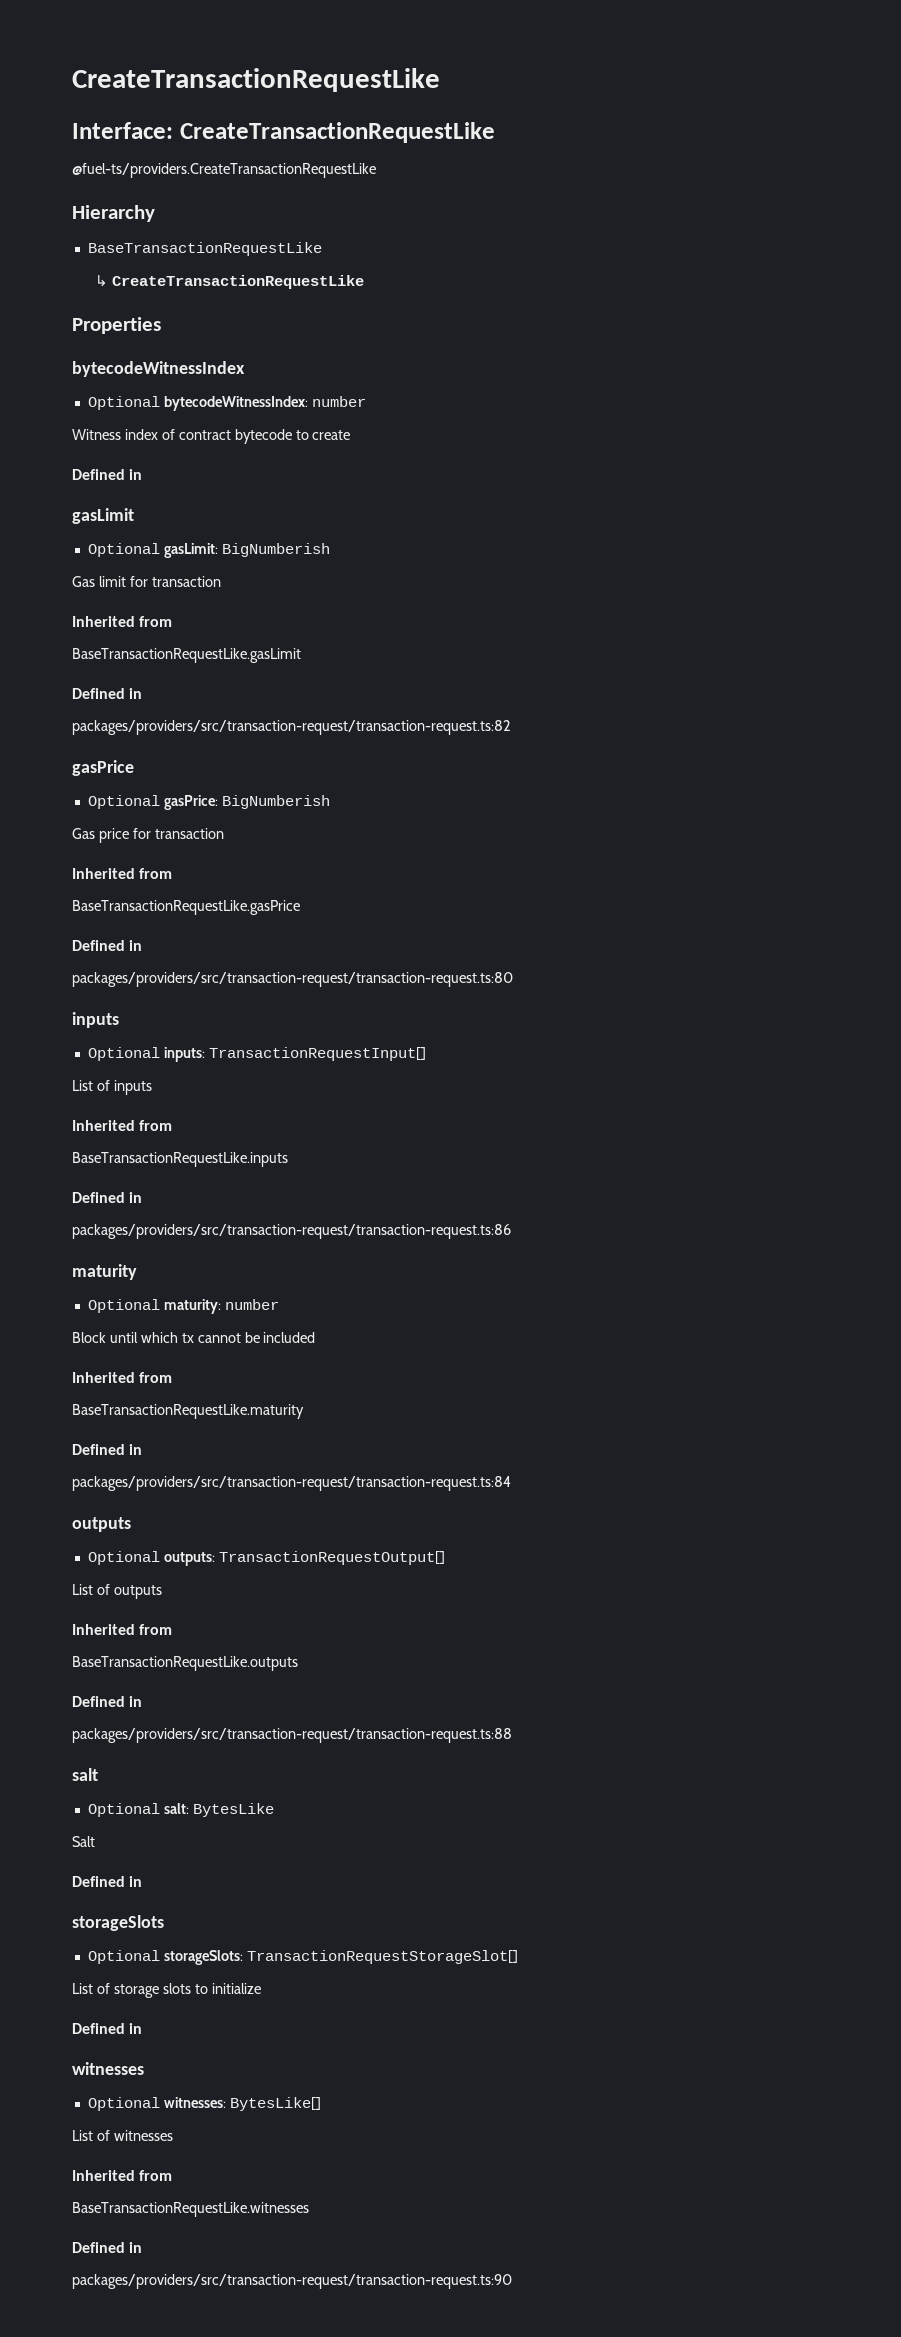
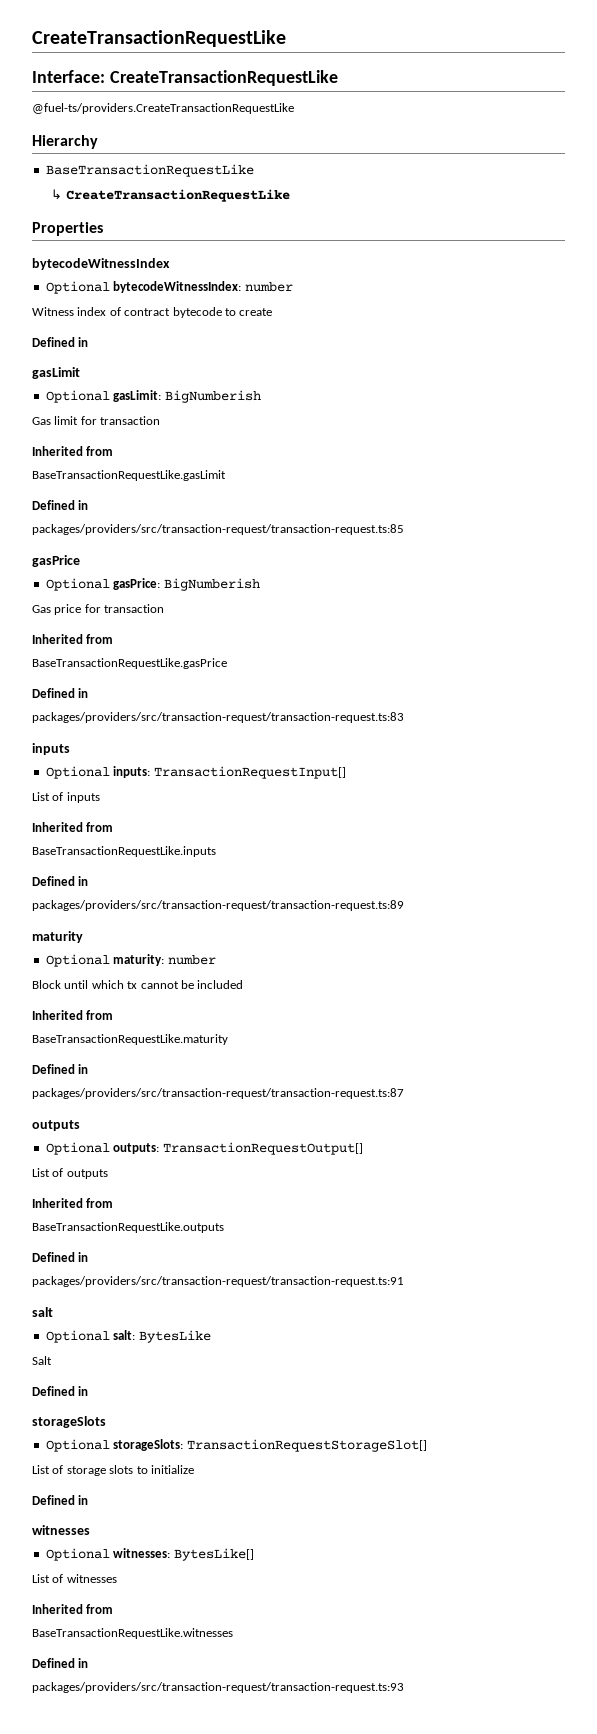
- packages/providers/src/transaction-request/transaction-request.ts:82
+ packages/providers/src/transaction-request/transaction-request.ts:85
- packages/providers/src/transaction-request/transaction-request.ts:80
+ packages/providers/src/transaction-request/transaction-request.ts:83
- packages/providers/src/transaction-request/transaction-request.ts:86
+ packages/providers/src/transaction-request/transaction-request.ts:89
- packages/providers/src/transaction-request/transaction-request.ts:84
+ packages/providers/src/transaction-request/transaction-request.ts:87
- packages/providers/src/transaction-request/transaction-request.ts:88
+ packages/providers/src/transaction-request/transaction-request.ts:91
- packages/providers/src/transaction-request/transaction-request.ts:90
+ packages/providers/src/transaction-request/transaction-request.ts:93

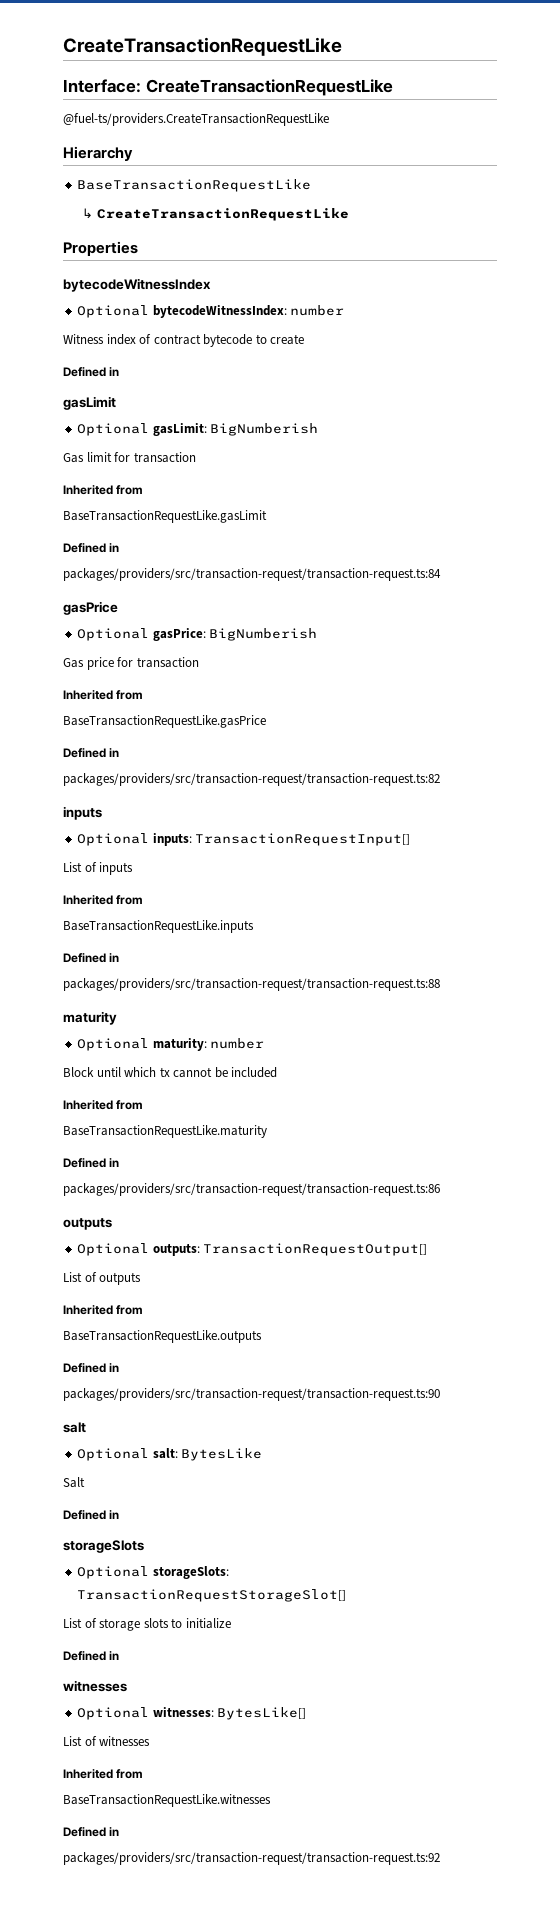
- packages/providers/src/transaction-request/transaction-request.ts:85
+ packages/providers/src/transaction-request/transaction-request.ts:84
- packages/providers/src/transaction-request/transaction-request.ts:83
+ packages/providers/src/transaction-request/transaction-request.ts:82
- packages/providers/src/transaction-request/transaction-request.ts:89
+ packages/providers/src/transaction-request/transaction-request.ts:88
- packages/providers/src/transaction-request/transaction-request.ts:87
+ packages/providers/src/transaction-request/transaction-request.ts:86
- packages/providers/src/transaction-request/transaction-request.ts:91
+ packages/providers/src/transaction-request/transaction-request.ts:90
- packages/providers/src/transaction-request/transaction-request.ts:93
+ packages/providers/src/transaction-request/transaction-request.ts:92

